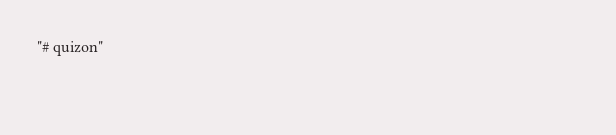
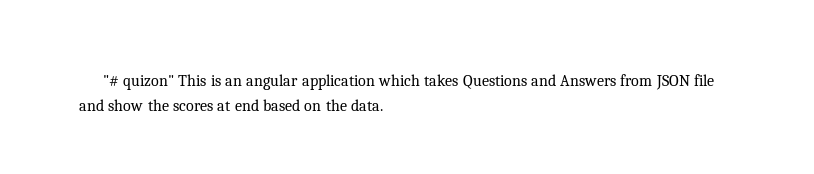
- "# quizon"
+ "# quizon" This is an angular application which takes Questions and Answers from JSON file and show the scores at end based on the data.

